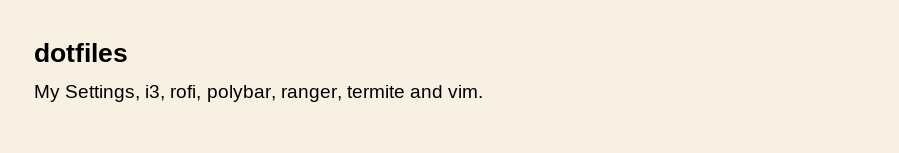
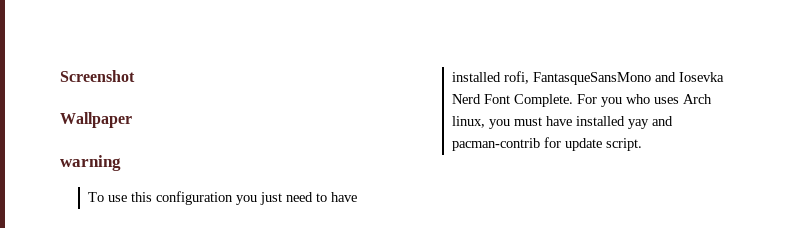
- dotfiles
- My Settings, i3, rofi, polybar, ranger, termite and vim.
+ Screenshot
+ Wallpaper
+ warning
+ To use this configuration you just need to have installed rofi, FantasqueSansMono and Iosevka Nerd Font Complete. For you who uses Arch linux, you must have installed yay and pacman-contrib for update script.

